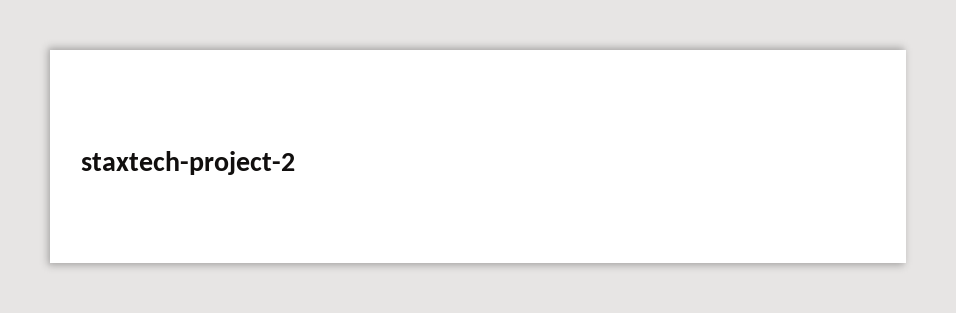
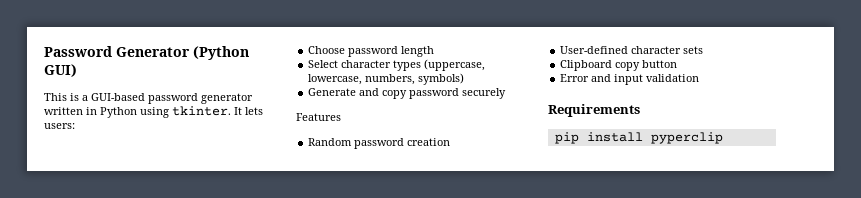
- staxtech-project-2
+ Password Generator (Python GUI)
+ This is a GUI-based password generator written in Python using tkinter. It lets users:
+ Choose password length
+ Select character types (uppercase, lowercase, numbers, symbols)
+ Generate and copy password securely
+ Features
+ Random password creation
+ User-defined character sets
+ Clipboard copy button
+ Error and input validation
+ Requirements
+ pip install pyperclip

